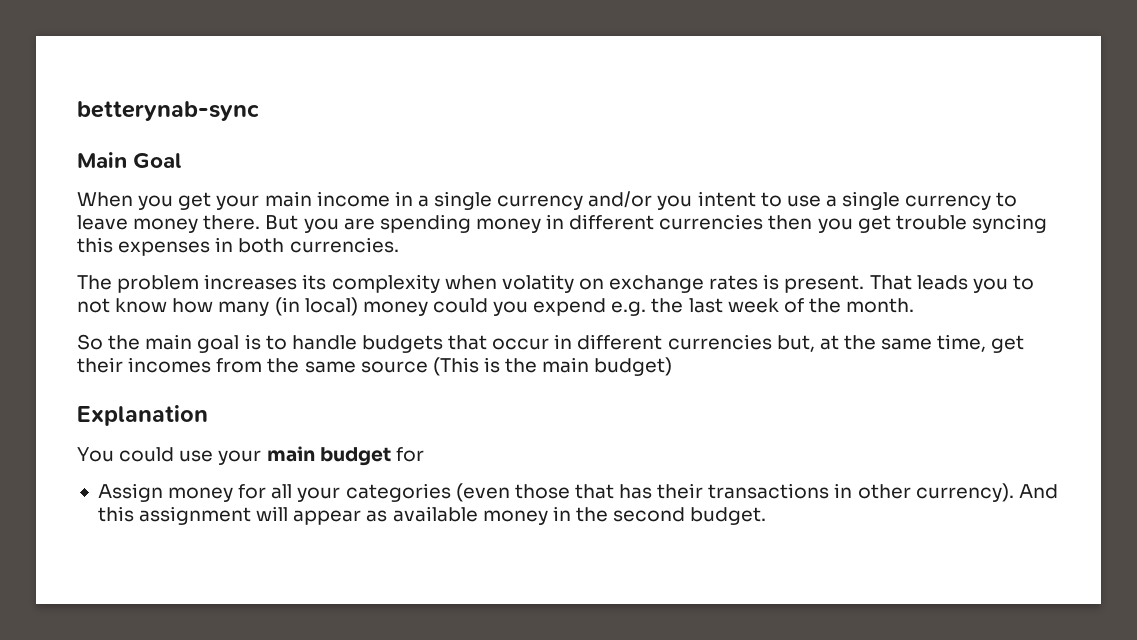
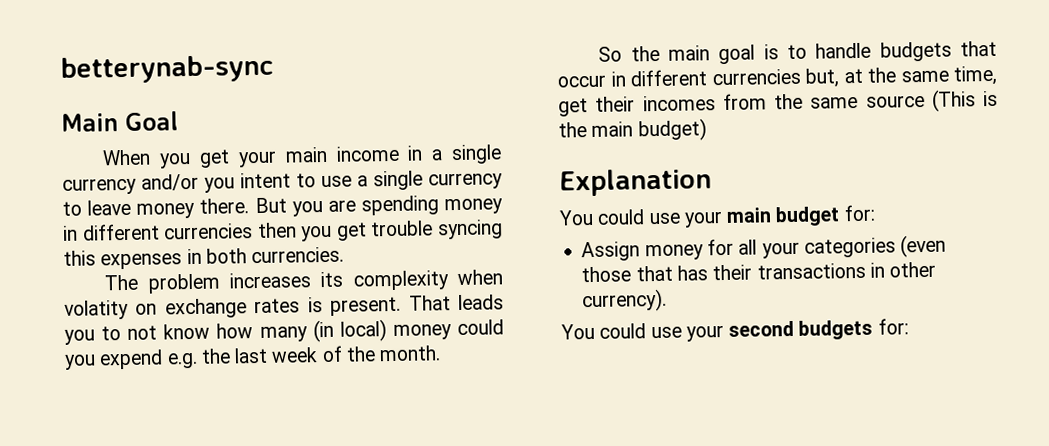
- You could use your main budget for
+ You could use your main budget for:
- Assign money for all your categories (even those that has their transactions in other currency). And this assignment will appear as available money in the second budget.
+ Assign money for all your categories (even those that has their transactions in other currency).
+ You could use your second budgets for:

